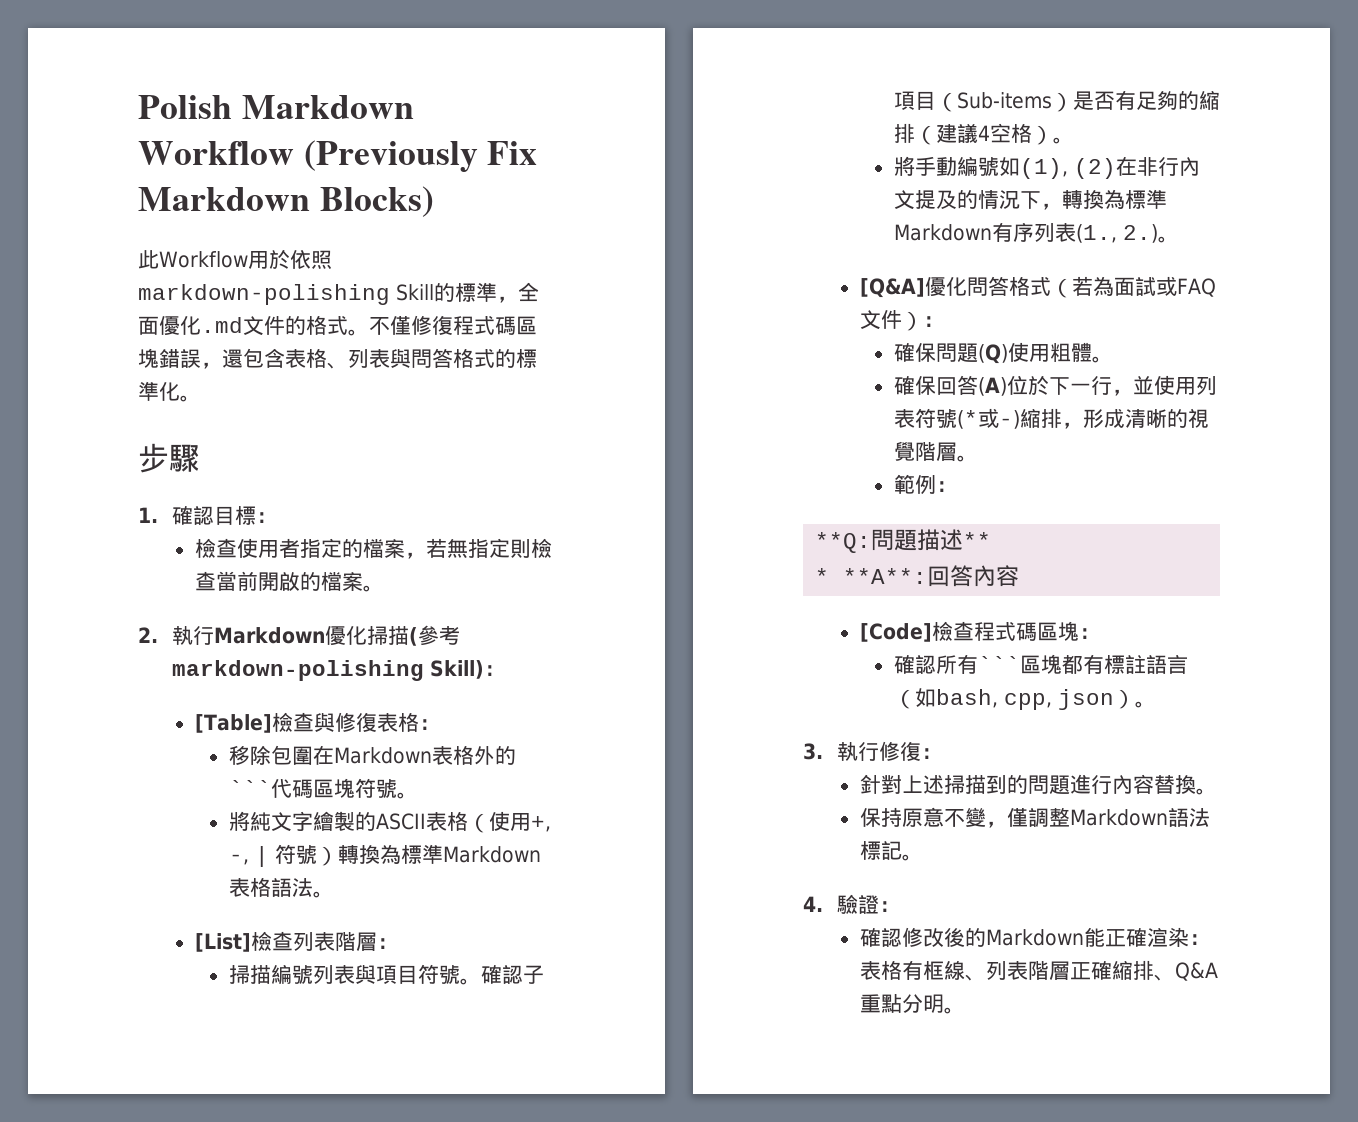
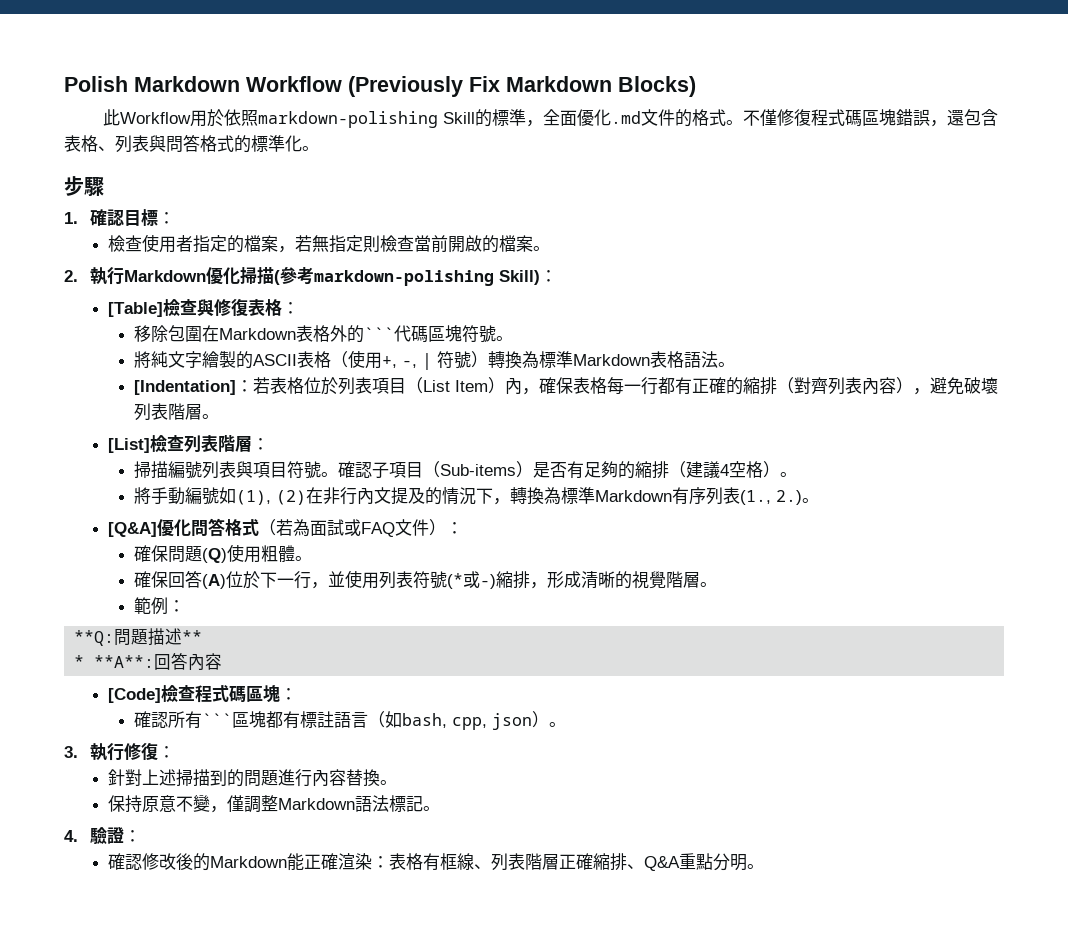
+ [Indentation]：若表格位於列表項目（List Item）內，確保表格每一行都有正確的縮排（對齊列表內容），避免破壞列表階層。

